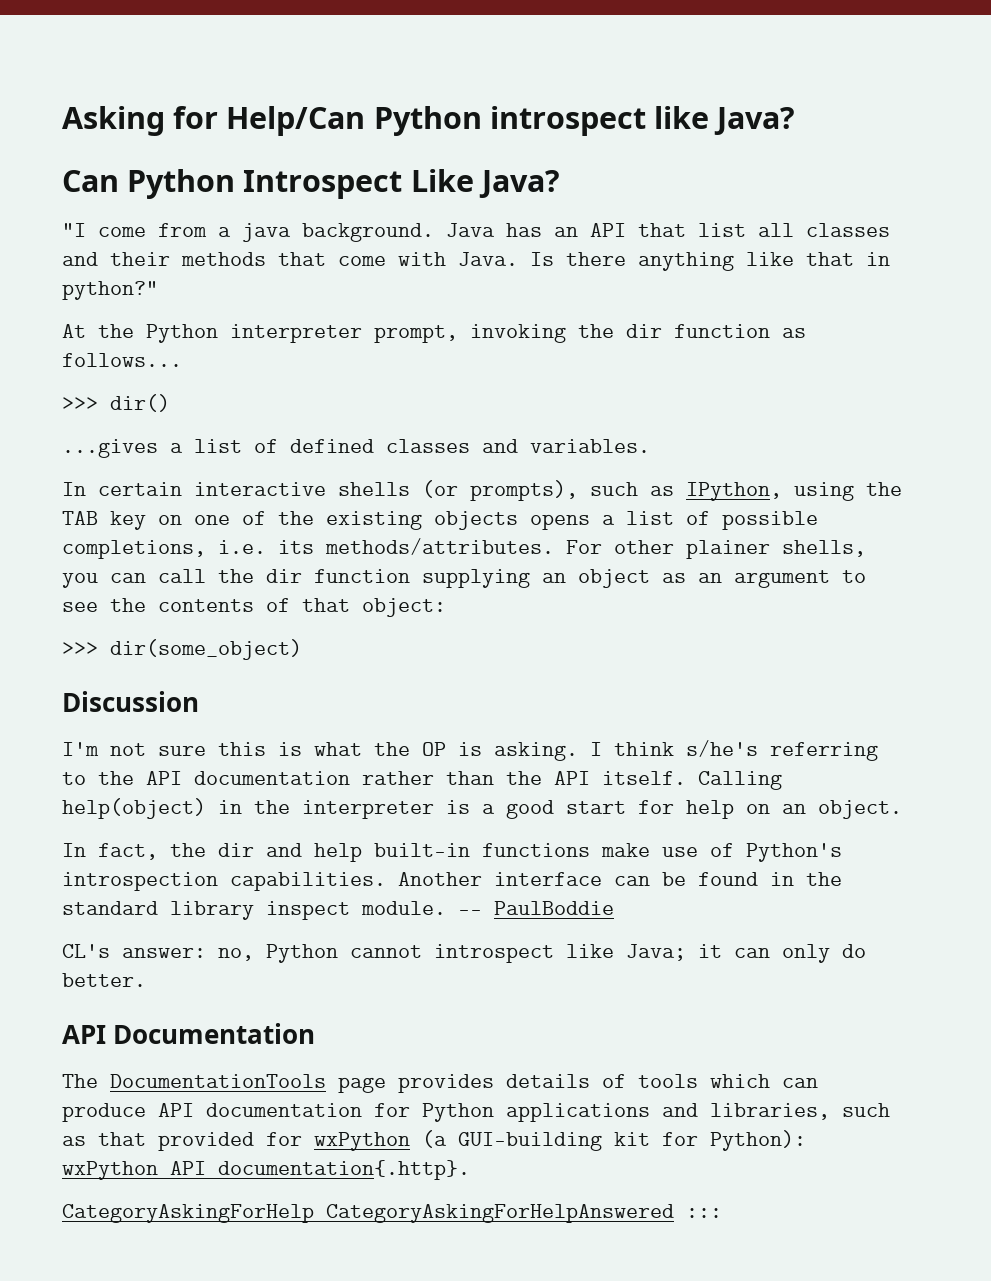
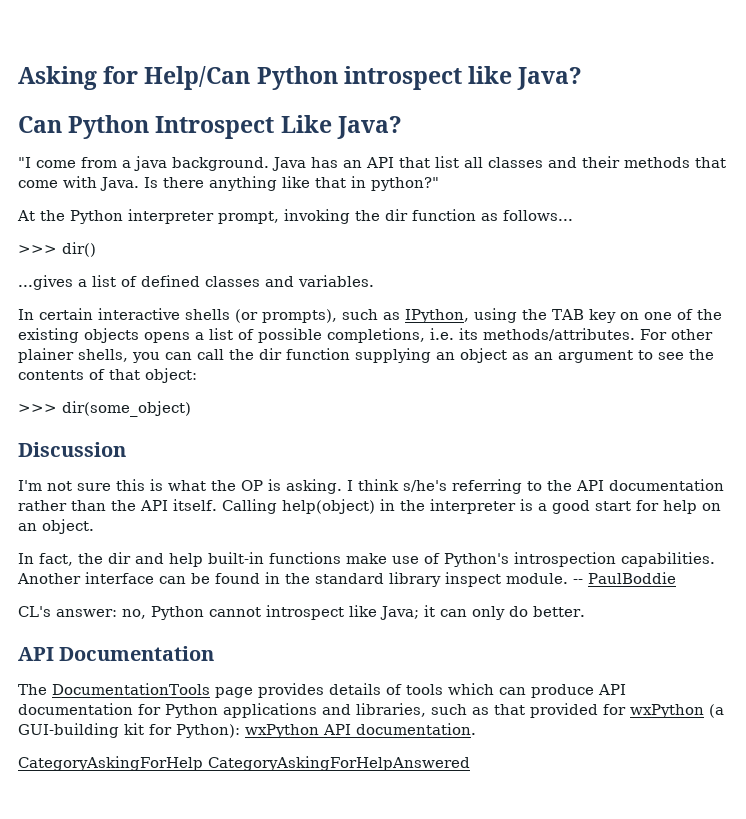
- The DocumentationTools page provides details of tools which can produce API documentation for Python applications and libraries, such as that provided for wxPython (a GUI-building kit for Python): wxPython API documentation{.http}.
+ The DocumentationTools page provides details of tools which can produce API documentation for Python applications and libraries, such as that provided for wxPython (a GUI-building kit for Python): wxPython API documentation.
- CategoryAskingForHelp CategoryAskingForHelpAnswered :::
+ CategoryAskingForHelp CategoryAskingForHelpAnswered

